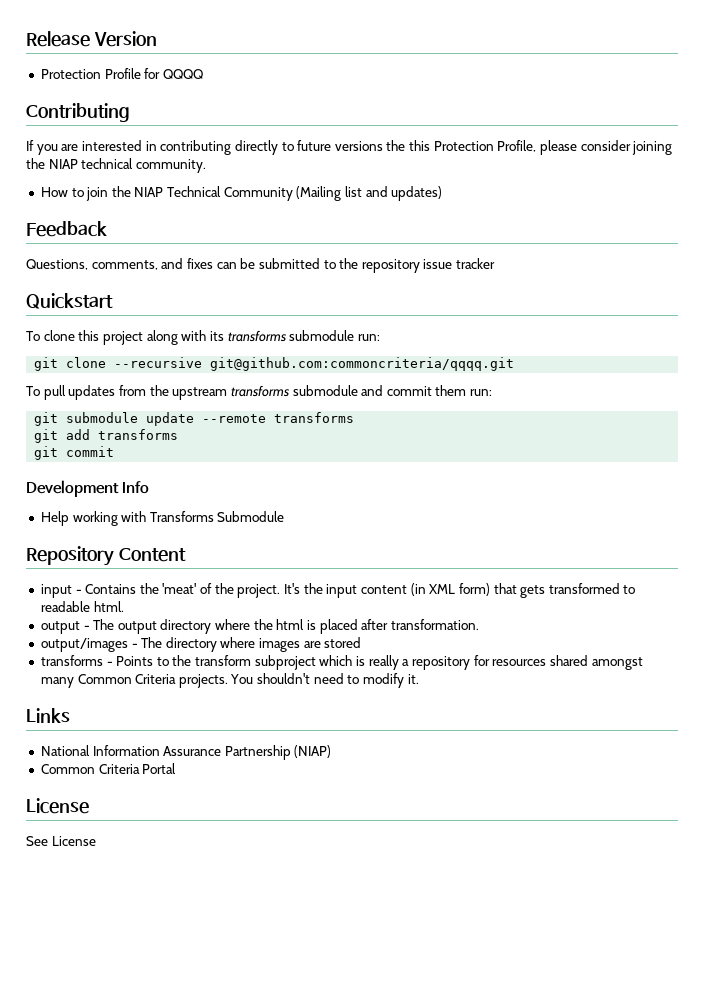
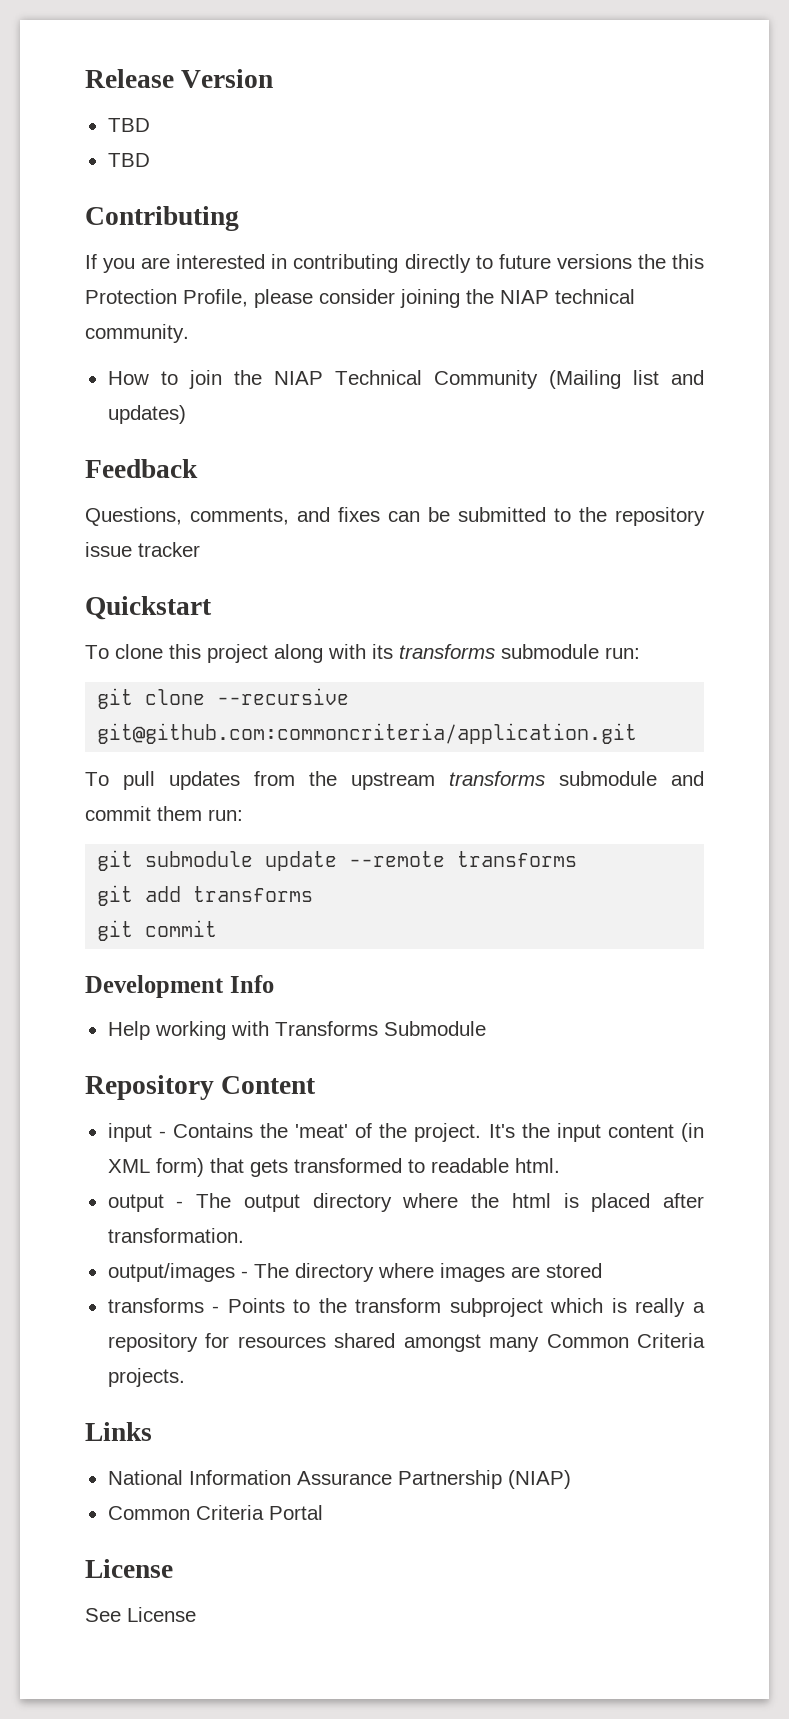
  Release Version
- Protection Profile for QQQQ
+ TBD
+ TBD
- git clone --recursive git@github.com:commoncriteria/qqqq.git
+ git clone --recursive git@github.com:commoncriteria/application.git
- You shouldn't need to modify it.

